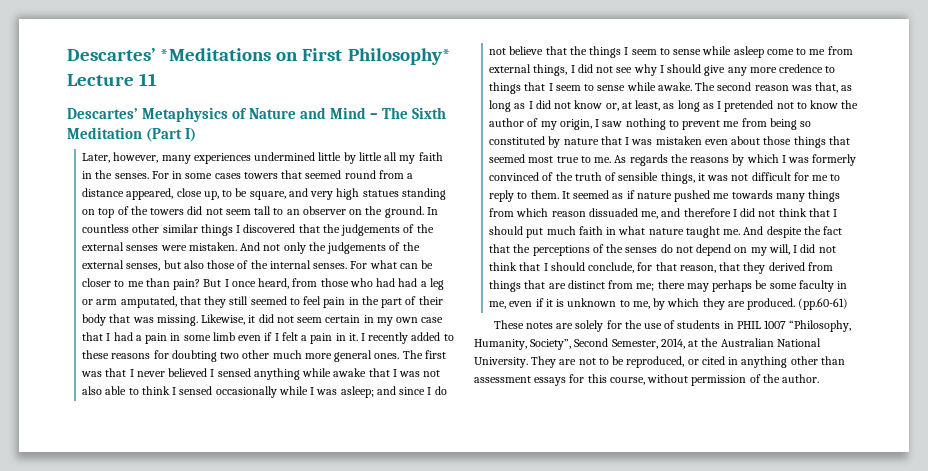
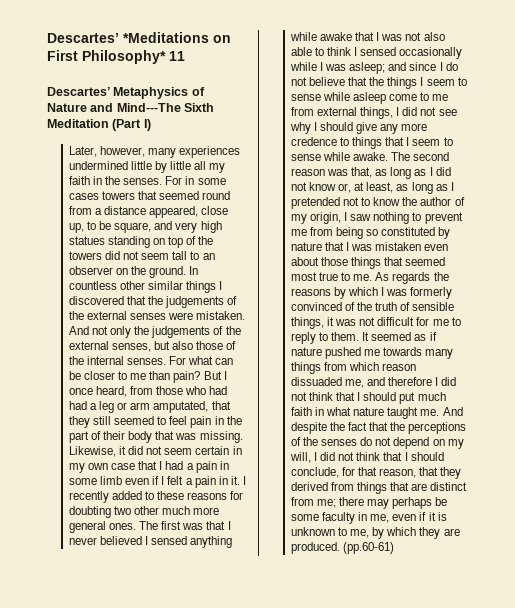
- Descartes’ *Meditations on First Philosophy* Lecture 11
+ Descartes’ *Meditations on First Philosophy* 11
- Descartes’ Metaphysics of Nature and Mind – The Sixth Meditation (Part I)
+ Descartes’ Metaphysics of Nature and Mind---The Sixth Meditation (Part I)
- These notes are solely for the use of students in PHIL 1007 “Philosophy, Humanity, Society”, Second Semester, 2014, at the Australian National University. They are not to be reproduced, or cited in anything other than assessment essays for this course, without permission of the author.

